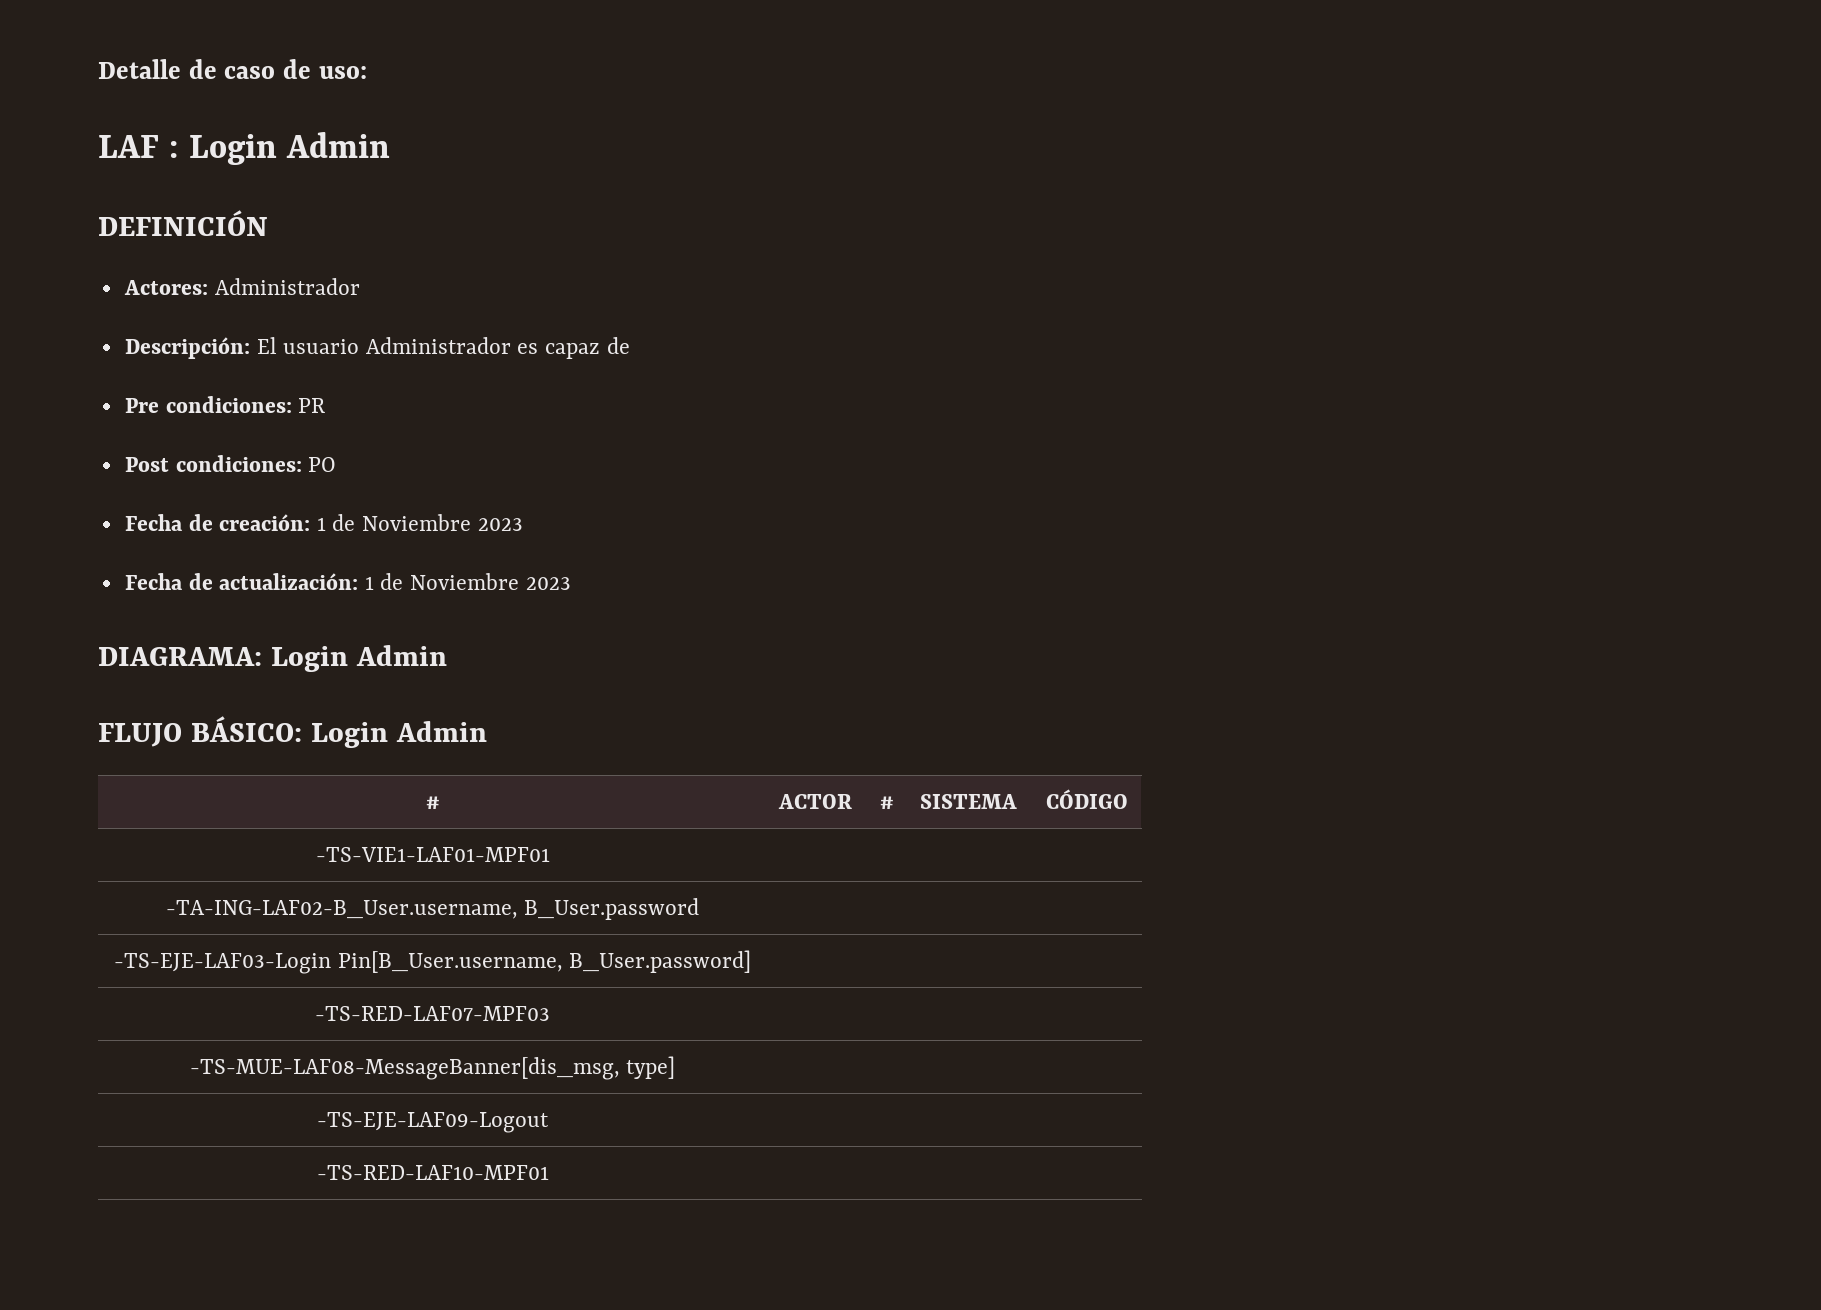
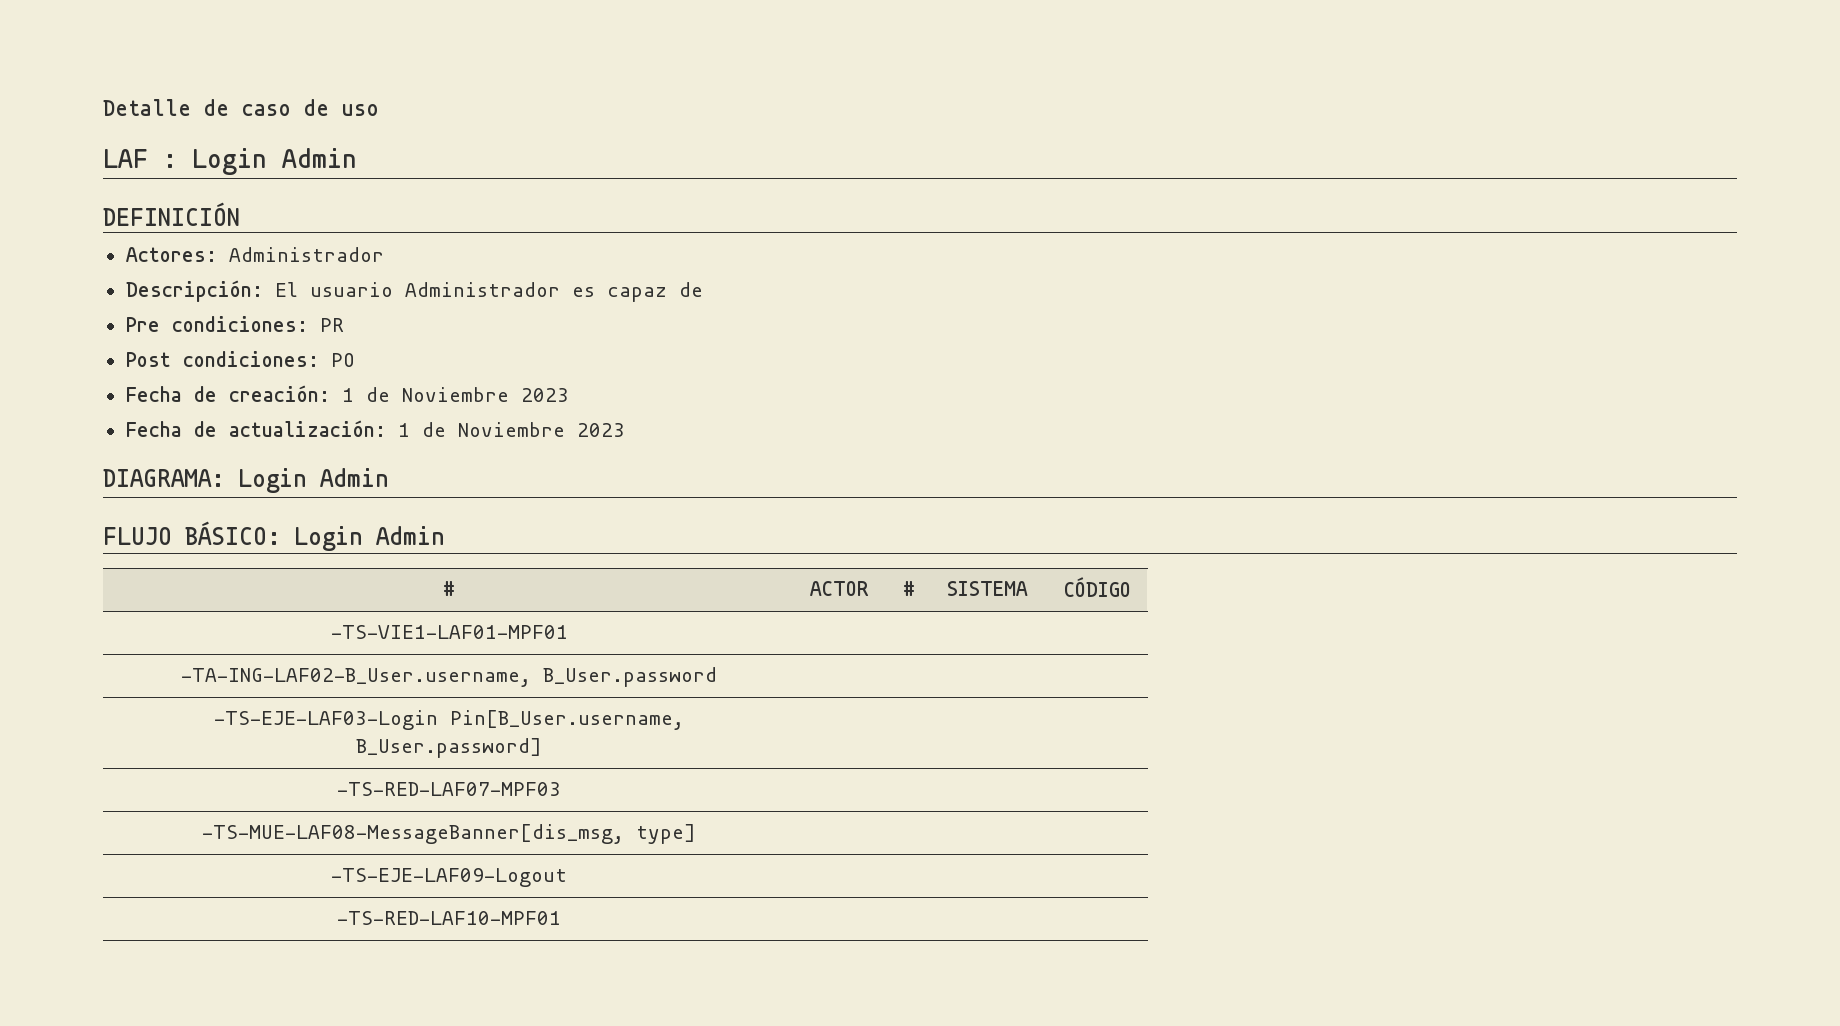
- Detalle de caso de uso:
+ Detalle de caso de uso

